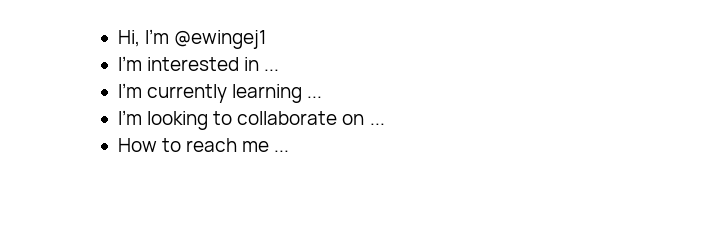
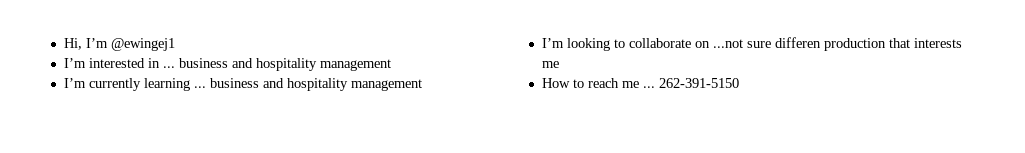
- I’m interested in ...
+ I’m interested in ... business and hospitality management
- I’m currently learning ...
+ I’m currently learning ... business and hospitality management
- I’m looking to collaborate on ...
+ I’m looking to collaborate on ...not sure differen production that interests me
+ 262-391-5150

